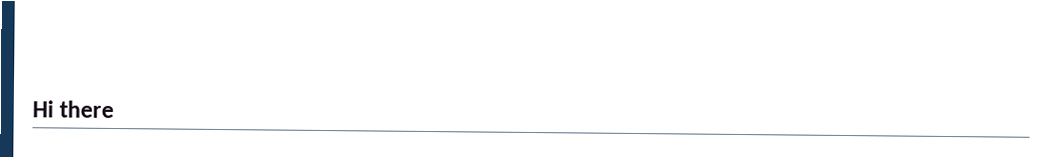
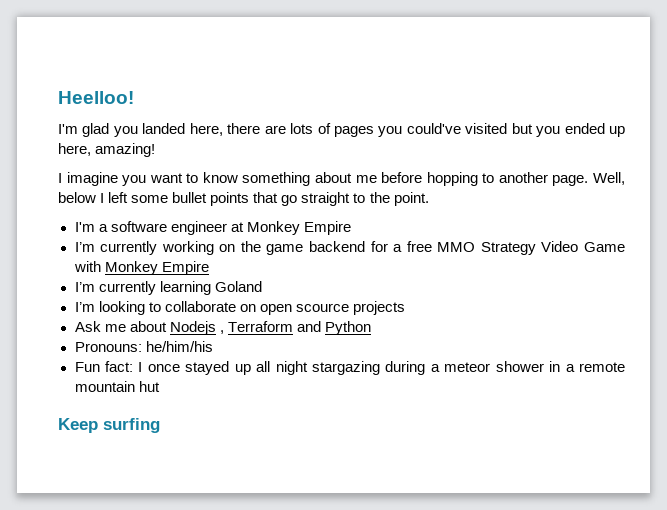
- Hi there
+ Heelloo!
+ I'm glad you landed here, there are lots of pages you could've visited but you ended up here, amazing!
+ I imagine you want to know something about me before hopping to another page. Well, below I left some bullet points that go straight to the point.
+ I'm a software engineer at Monkey Empire
+ I’m currently working on the game backend for a free MMO Strategy Video Game with Monkey Empire
+ I’m currently learning Goland
+ I’m looking to collaborate on open scource projects
+ Ask me about Nodejs , Terraform and Python
+ Pronouns: he/him/his
+ Fun fact: I once stayed up all night stargazing during a meteor shower in a remote mountain hut
+ Keep surfing

